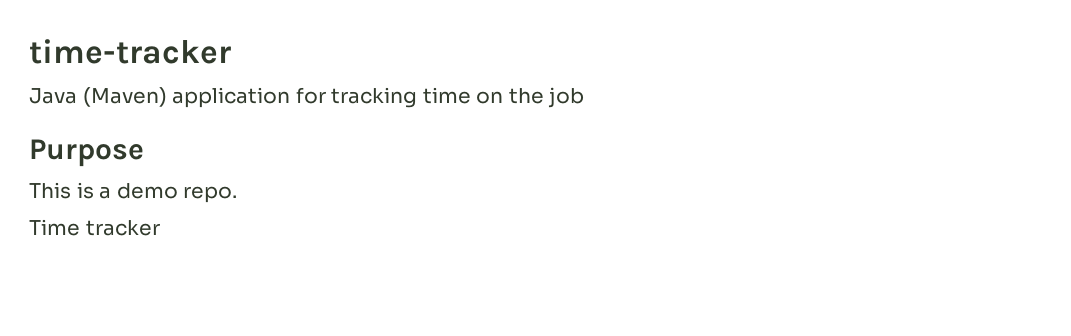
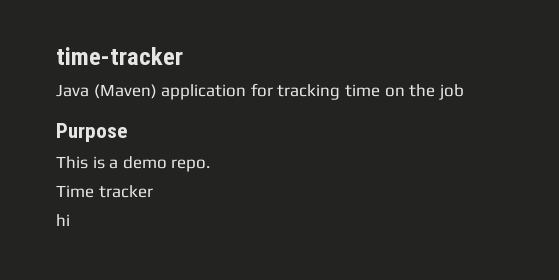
+ hi

